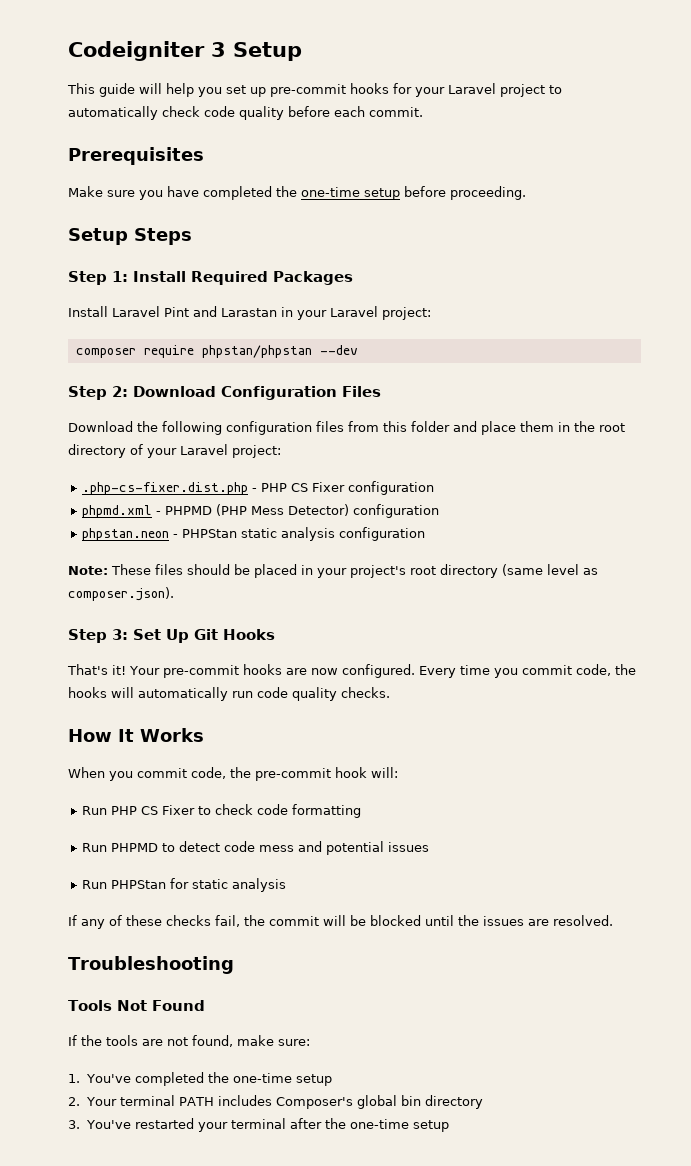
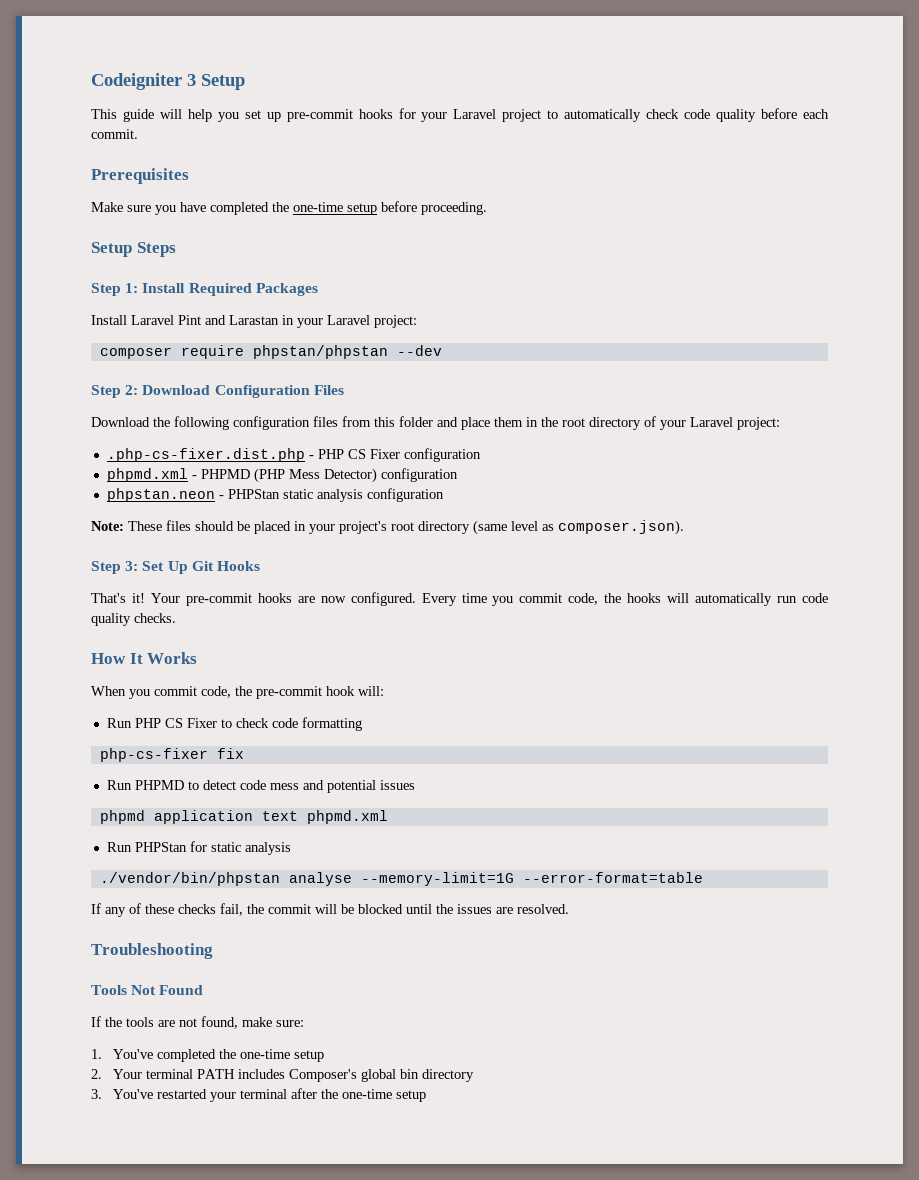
+ php-cs-fixer fix
+ phpmd application text phpmd.xml
+ ./vendor/bin/phpstan analyse --memory-limit=1G --error-format=table

